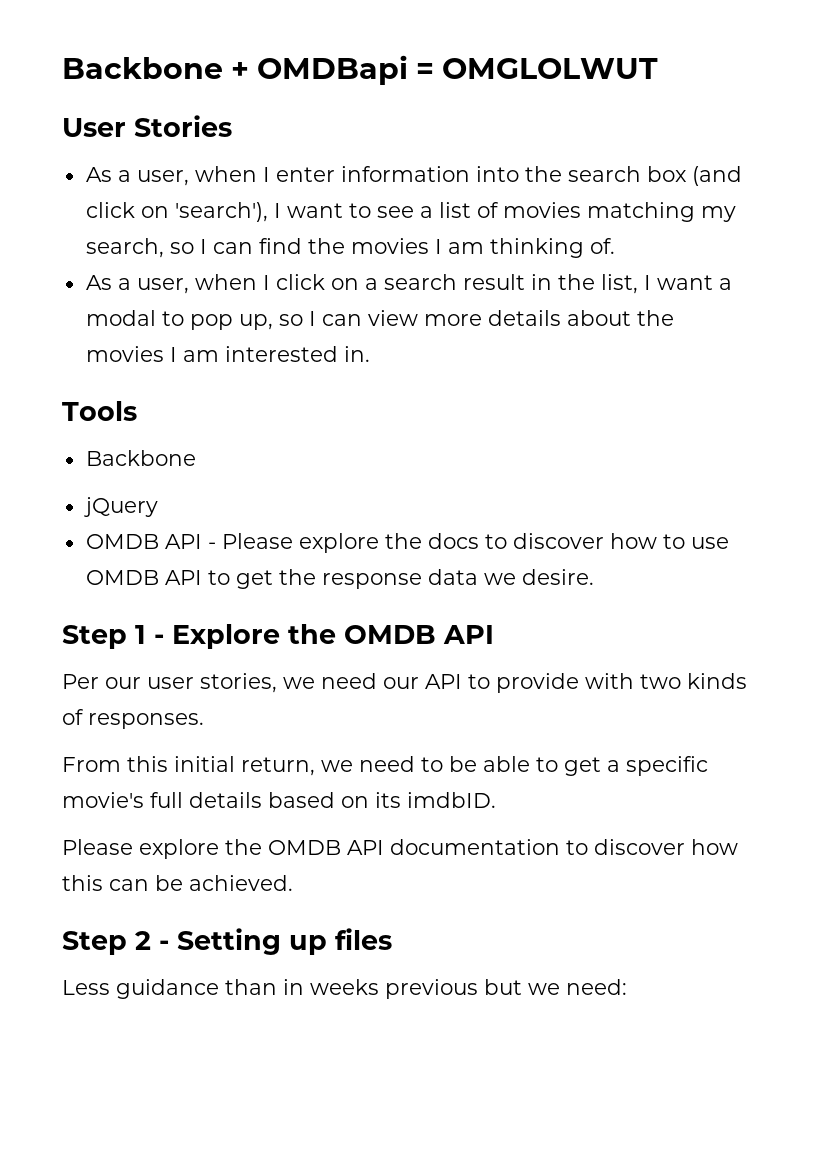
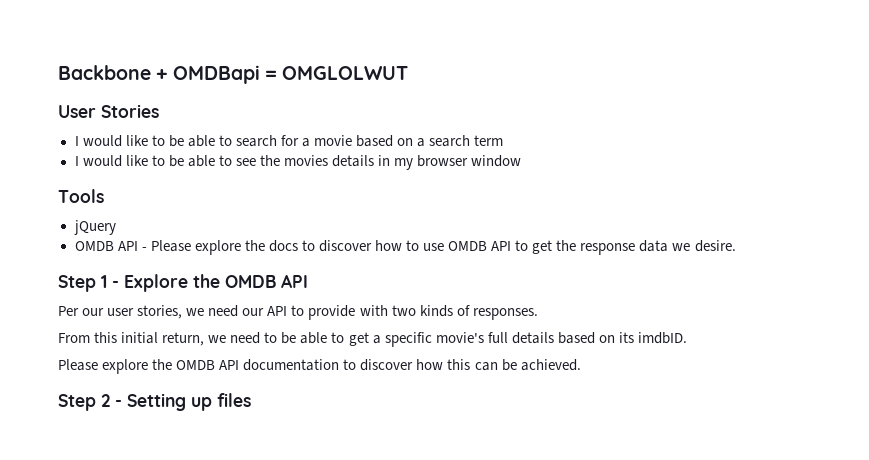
- As a user, when I enter information into the search box (and click on 'search'), I want to see a list of movies matching my search, so I can find the movies I am thinking of.
- As a user, when I click on a search result in the list, I want a modal to pop up, so I can view more details about the movies I am interested in.
+ I would like to be able to search for a movie based on a search term
+ I would like to be able to see the movies details in my browser window
  Tools
- Backbone
- Less guidance than in weeks previous but we need:

